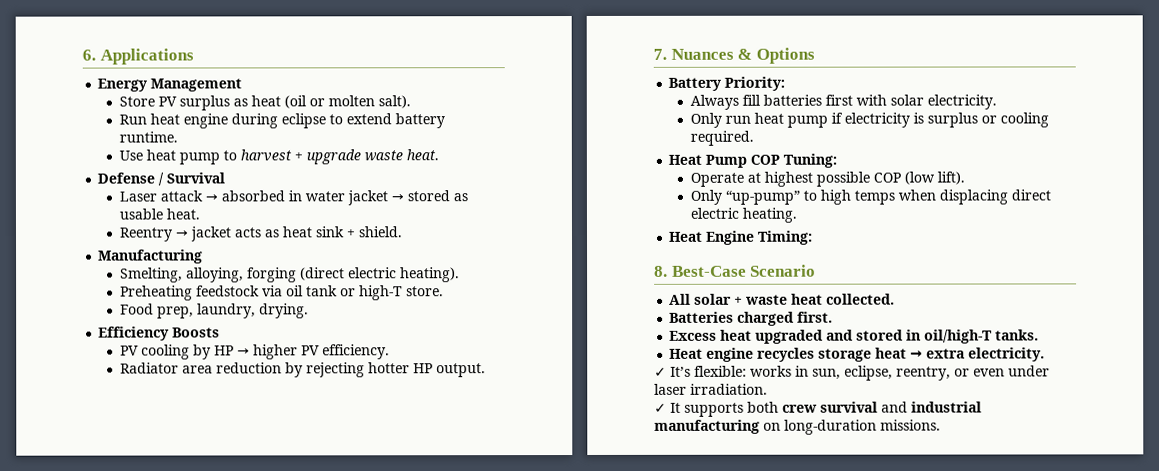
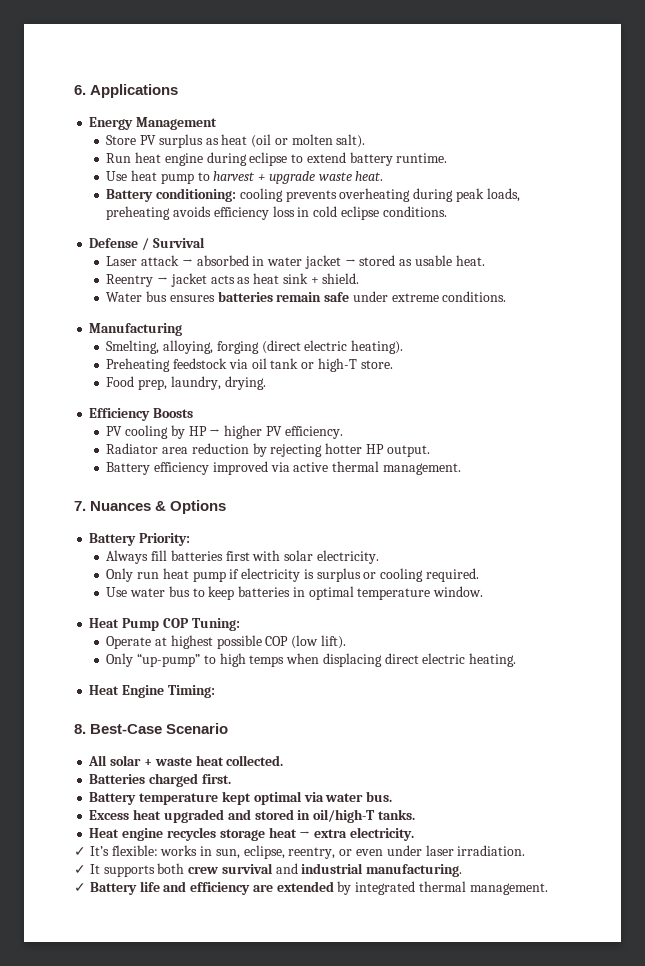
+ Battery conditioning: cooling prevents overheating during peak loads, preheating avoids efficiency loss in cold eclipse conditions.
+ Water bus ensures batteries remain safe under extreme conditions.
+ Battery efficiency improved via active thermal management.
+ Use water bus to keep batteries in optimal temperature window.
+ Battery temperature kept optimal via water bus.
- ✓ It supports both crew survival and industrial manufacturing on long-duration missions.
+ ✓ It supports both crew survival and industrial manufacturing.
+ ✓ Battery life and efficiency are extended by integrated thermal management.

